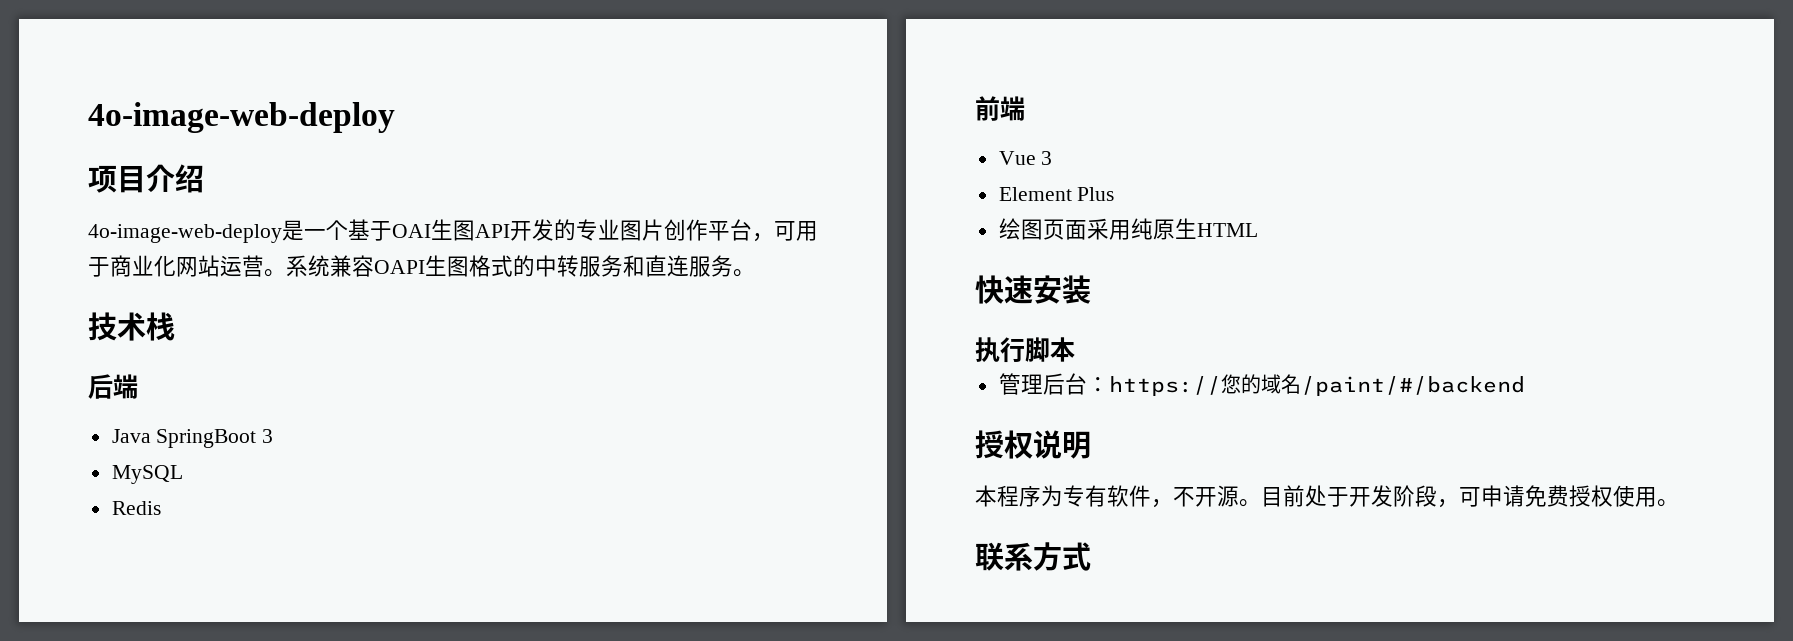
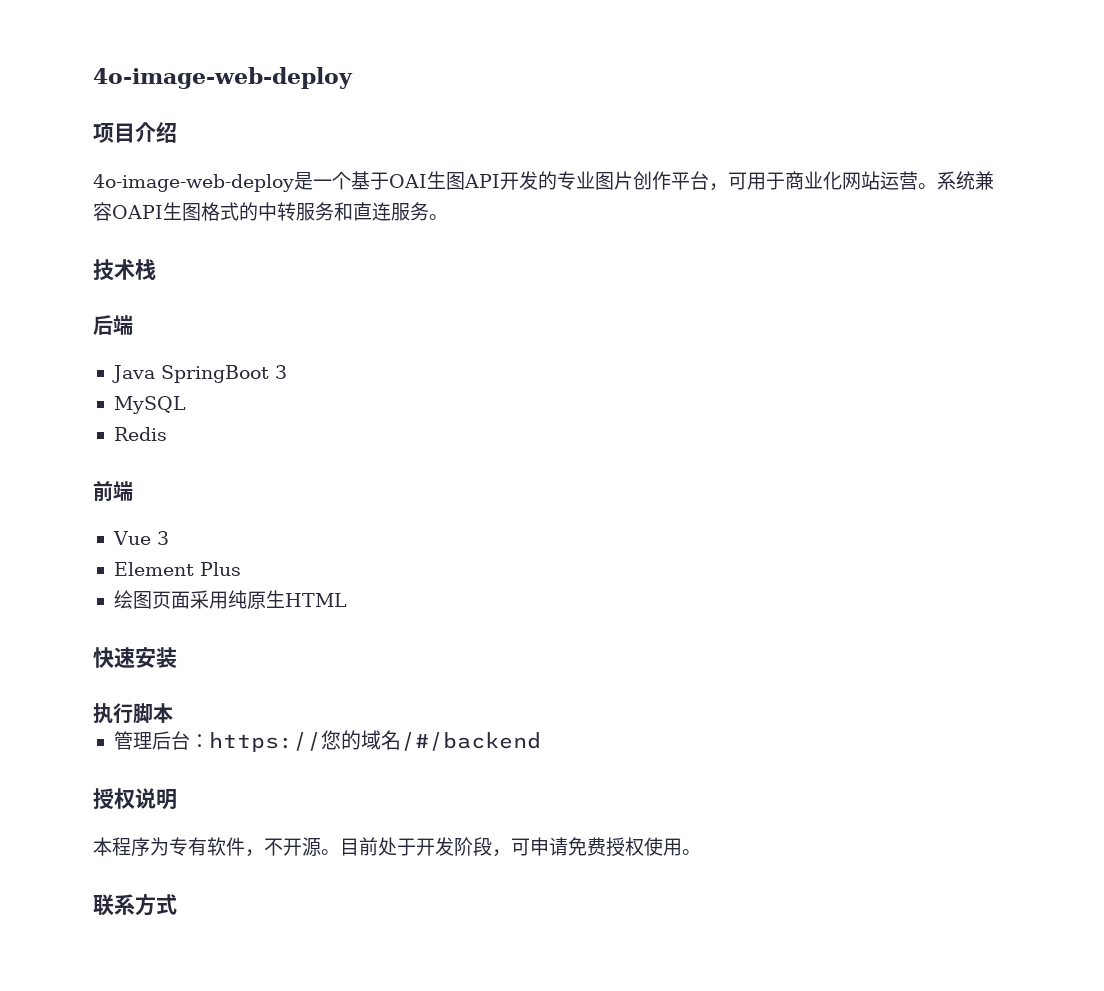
- 管理后台：https://您的域名/paint/#/backend
+ 管理后台：https://您的域名/#/backend

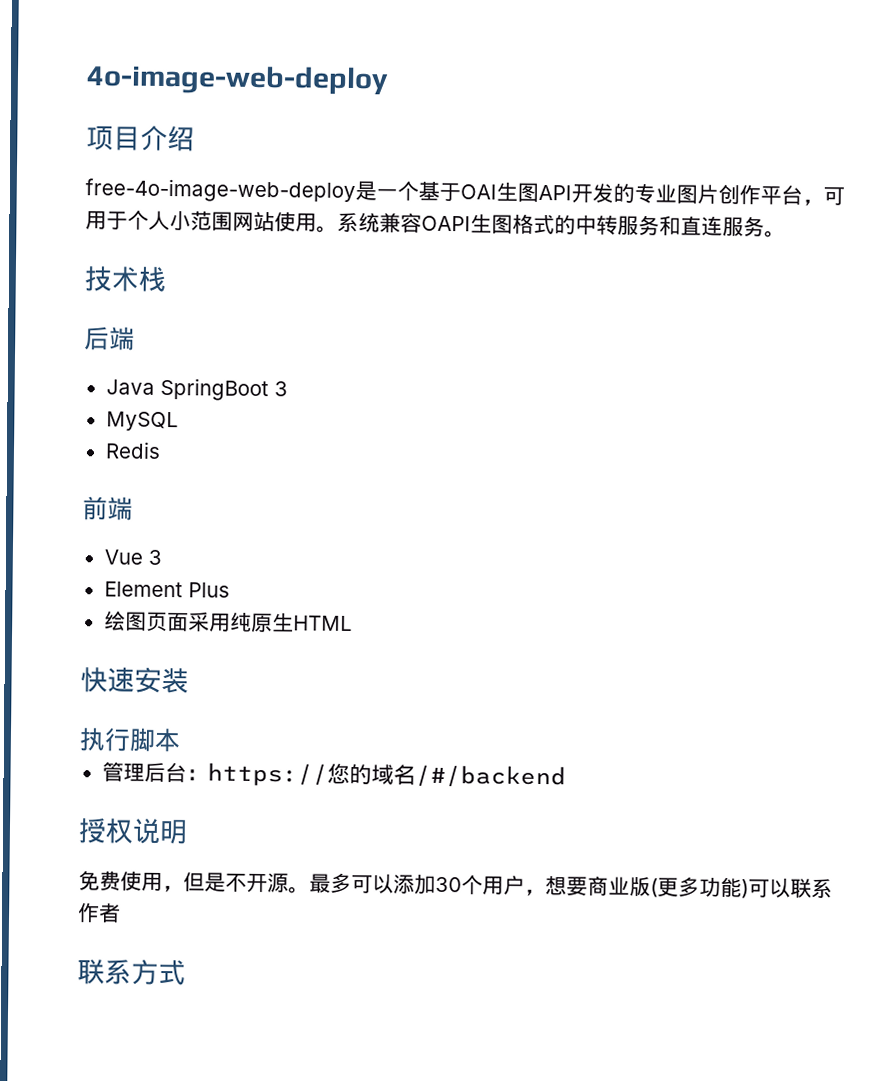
- 4o-image-web-deploy是一个基于OAI生图API开发的专业图片创作平台，可用于商业化网站运营。
+ free-4o-image-web-deploy是一个基于OAI生图API开发的专业图片创作平台，可用于个人小范围网站使用。
- 本程序为专有软件，不开源。目前处于开发阶段，可申请免费授权使用。
+ 免费使用，但是不开源。最多可以添加30个用户，想要商业版(更多功能)可以联系作者

